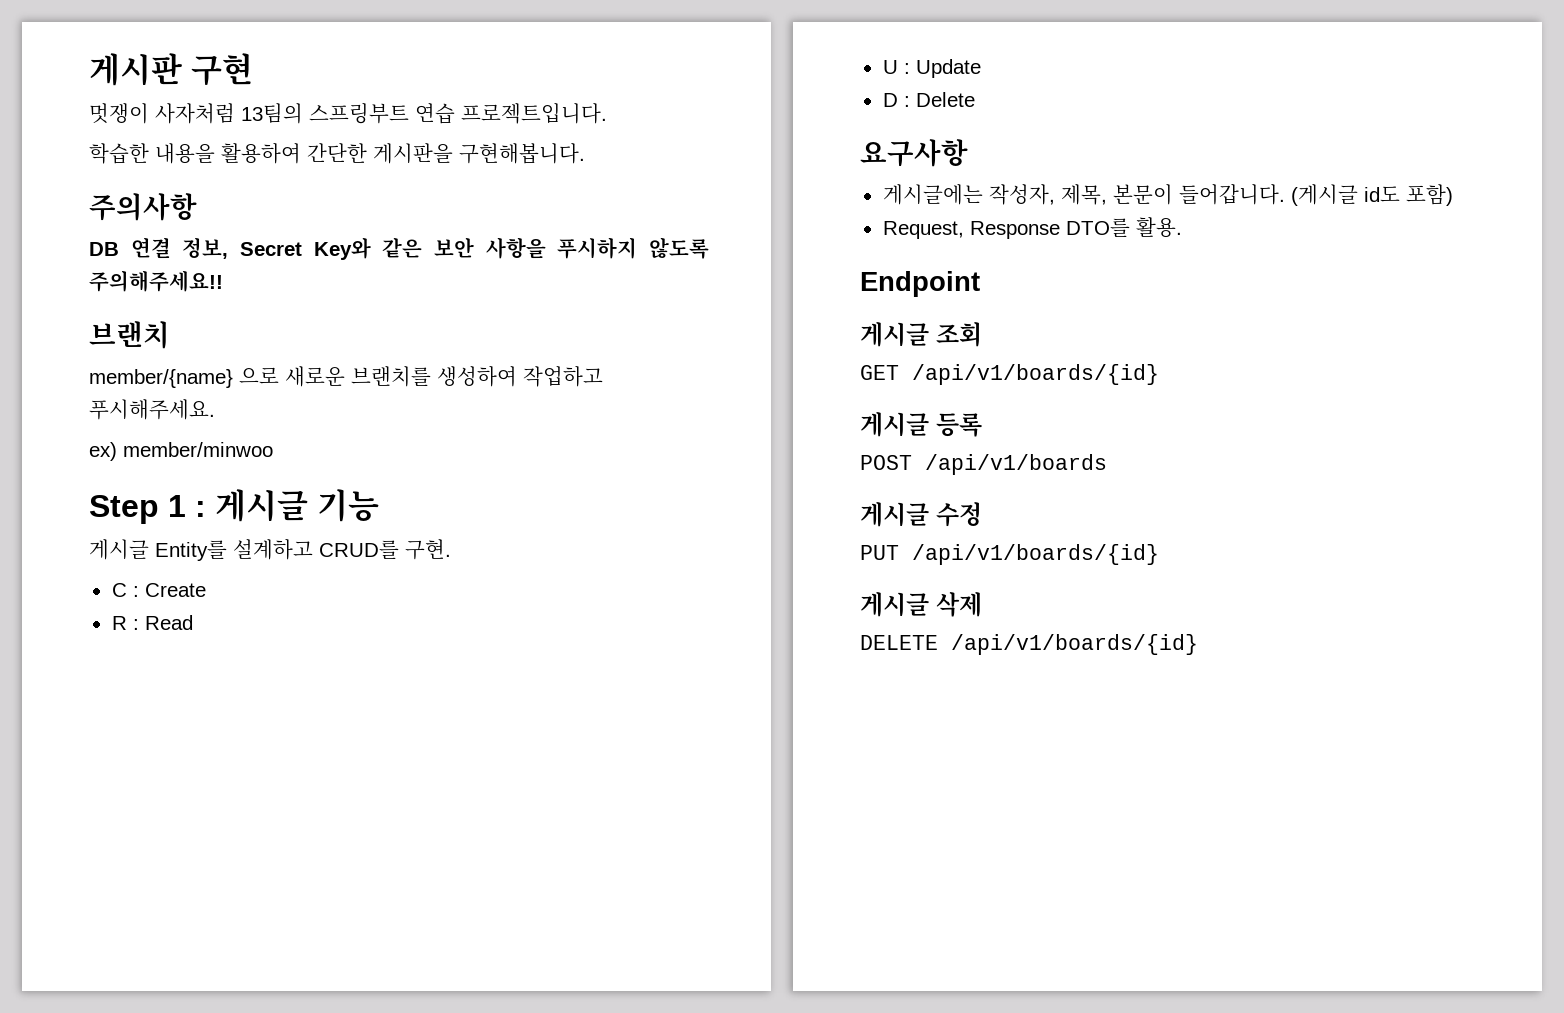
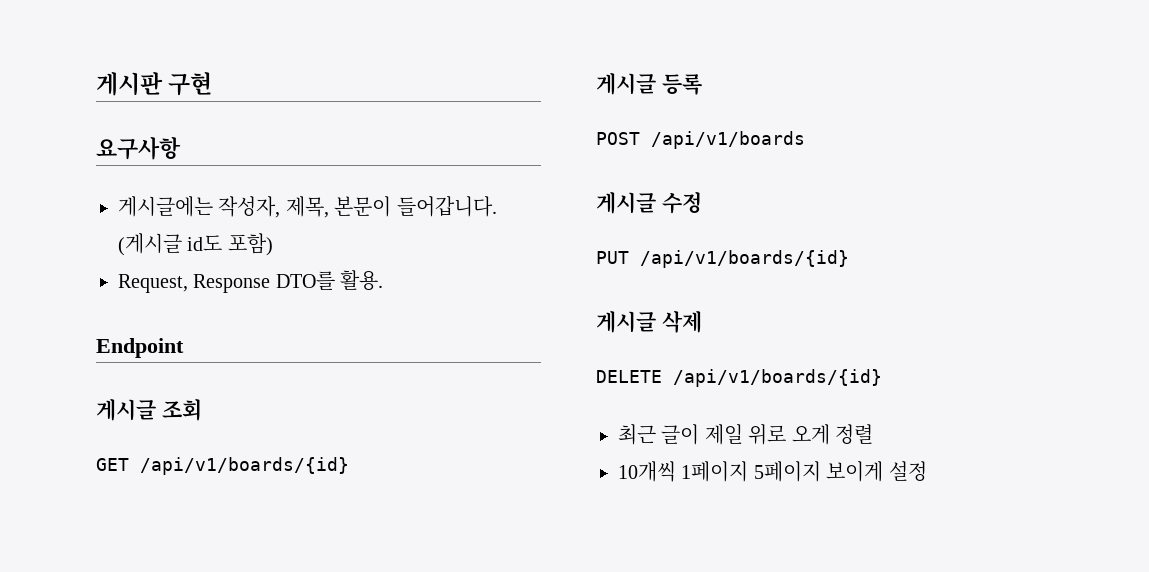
- 멋쟁이 사자처럼 13팀의 스프링부트 연습 프로젝트입니다.
- 학습한 내용을 활용하여 간단한 게시판을 구현해봅니다.
- 주의사항
- DB 연결 정보, Secret Key와 같은 보안 사항을 푸시하지 않도록 주의해주세요!!
- 브랜치
- member/{name} 으로 새로운 브랜치를 생성하여 작업하고 푸시해주세요.
- ex) member/minwoo
- Step 1 : 게시글 기능
- 게시글 Entity를 설계하고 CRUD를 구현.
- C : Create
- R : Read
- U : Update
- D : Delete
+ 최근 글이 제일 위로 오게 정렬
+ 10개씩 1페이지 5페이지 보이게 설정

